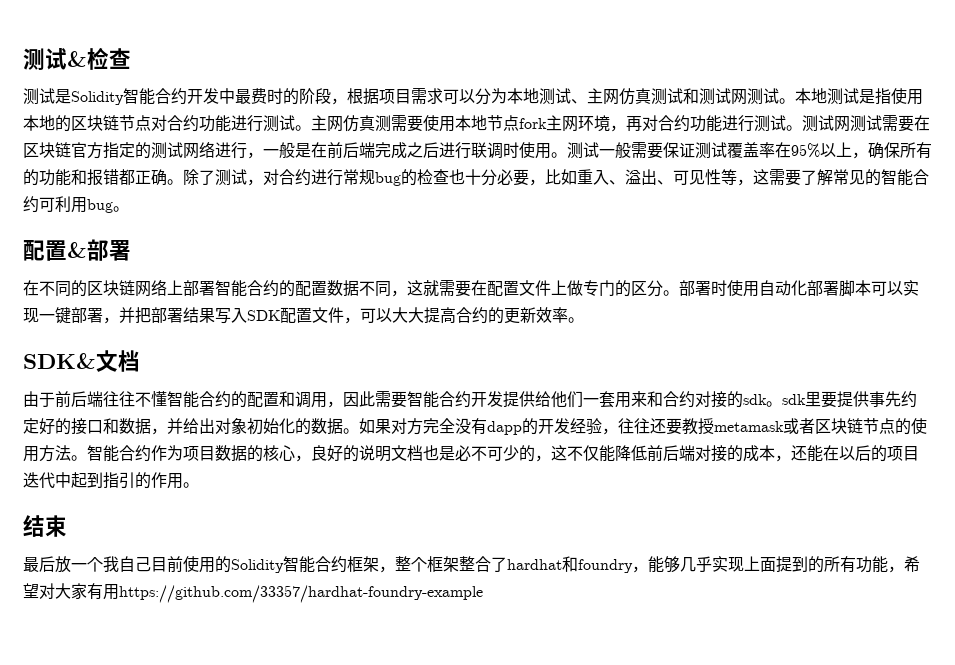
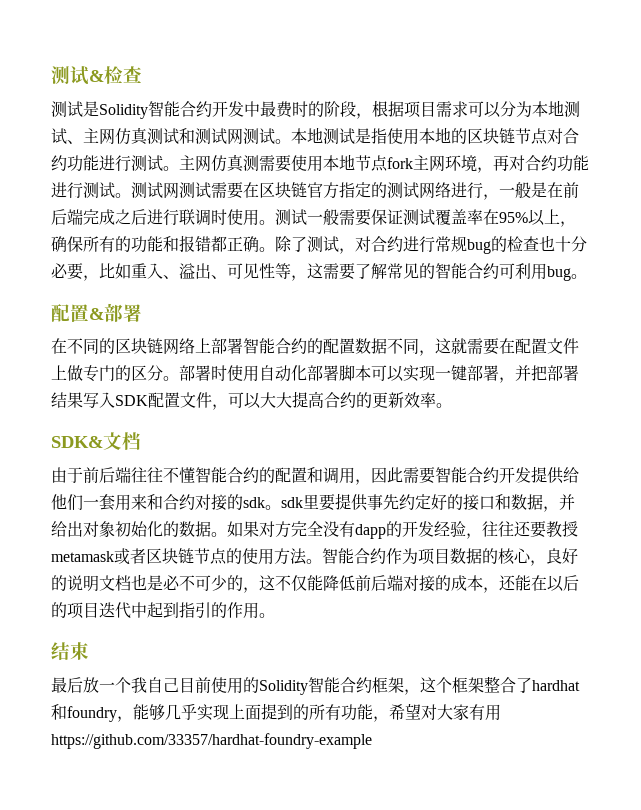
- 最后放一个我自己目前使用的Solidity智能合约框架，整个框架整合了hardhat和foundry，能够几乎实现上面提到的所有功能，希望对大家有用https://github.com/33357/hardhat-foundry-example
+ 最后放一个我自己目前使用的Solidity智能合约框架，这个框架整合了hardhat和foundry，能够几乎实现上面提到的所有功能，希望对大家有用https://github.com/33357/hardhat-foundry-example

